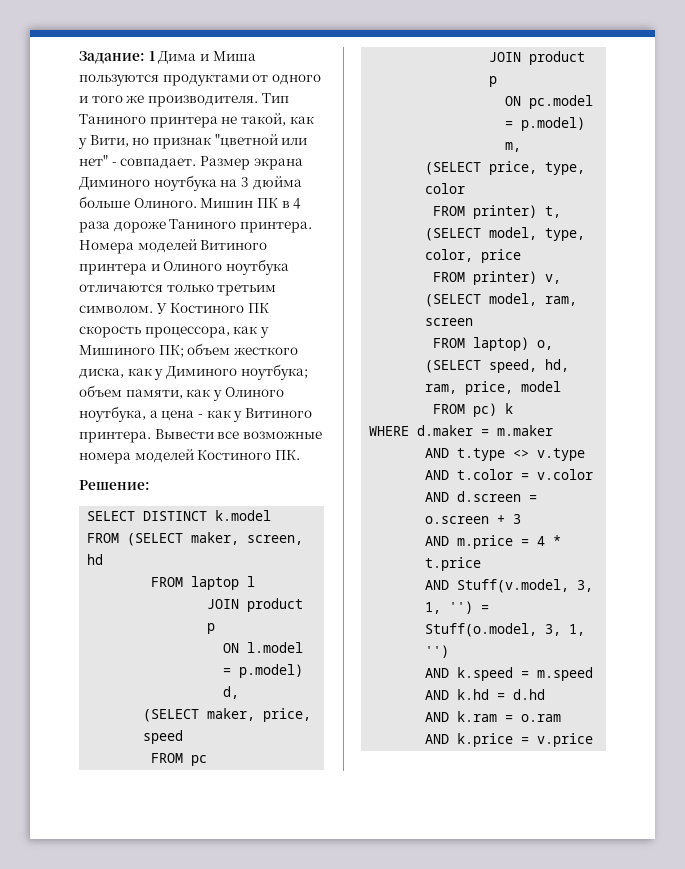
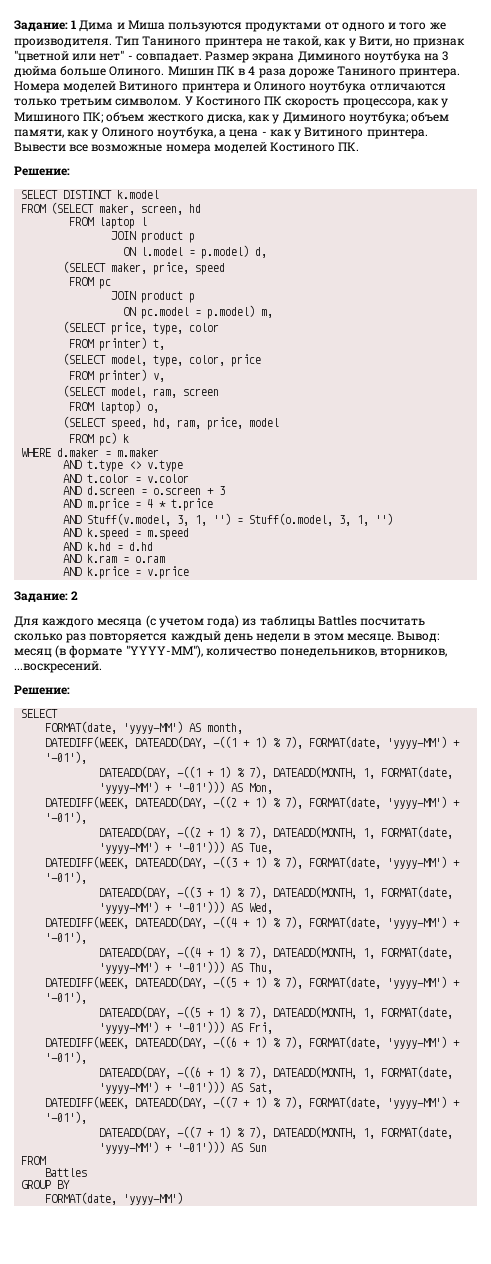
+ Задание: 2
+ Для каждого месяца (с учетом года) из таблицы Battles посчитать сколько раз повторяется каждый день недели в этом месяце. Вывод: месяц (в формате "YYYY-ММ"), количество понедельников, вторников, ...воскресений.
+ Решение:
+ SELECT
+ FORMAT(date, 'yyyy-MM') AS month,
+ DATEDIFF(WEEK, DATEADD(DAY, -((1 + 1) % 7), FORMAT(date, 'yyyy-MM') + '-01'),
+ DATEADD(DAY, -((1 + 1) % 7), DATEADD(MONTH, 1, FORMAT(date, 'yyyy-MM') + '-01'))) AS Mon,
+ DATEDIFF(WEEK, DATEADD(DAY, -((2 + 1) % 7), FORMAT(date, 'yyyy-MM') + '-01'),
+ DATEADD(DAY, -((2 + 1) % 7), DATEADD(MONTH, 1, FORMAT(date, 'yyyy-MM') + '-01'))) AS Tue,
+ DATEDIFF(WEEK, DATEADD(DAY, -((3 + 1) % 7), FORMAT(date, 'yyyy-MM') + '-01'),
+ DATEADD(DAY, -((3 + 1) % 7), DATEADD(MONTH, 1, FORMAT(date, 'yyyy-MM') + '-01'))) AS Wed,
+ DATEDIFF(WEEK, DATEADD(DAY, -((4 + 1) % 7), FORMAT(date, 'yyyy-MM') + '-01'),
+ DATEADD(DAY, -((4 + 1) % 7), DATEADD(MONTH, 1, FORMAT(date, 'yyyy-MM') + '-01'))) AS Thu,
+ DATEDIFF(WEEK, DATEADD(DAY, -((5 + 1) % 7), FORMAT(date, 'yyyy-MM') + '-01'),
+ DATEADD(DAY, -((5 + 1) % 7), DATEADD(MONTH, 1, FORMAT(date, 'yyyy-MM') + '-01'))) AS Fri,
+ DATEDIFF(WEEK, DATEADD(DAY, -((6 + 1) % 7), FORMAT(date, 'yyyy-MM') + '-01'),
+ DATEADD(DAY, -((6 + 1) % 7), DATEADD(MONTH, 1, FORMAT(date, 'yyyy-MM') + '-01'))) AS Sat,
+ DATEDIFF(WEEK, DATEADD(DAY, -((7 + 1) % 7), FORMAT(date, 'yyyy-MM') + '-01'),
+ DATEADD(DAY, -((7 + 1) % 7), DATEADD(MONTH, 1, FORMAT(date, 'yyyy-MM') + '-01'))) AS Sun
+ FROM
+ Battles
+ GROUP BY
+ FORMAT(date, 'yyyy-MM')

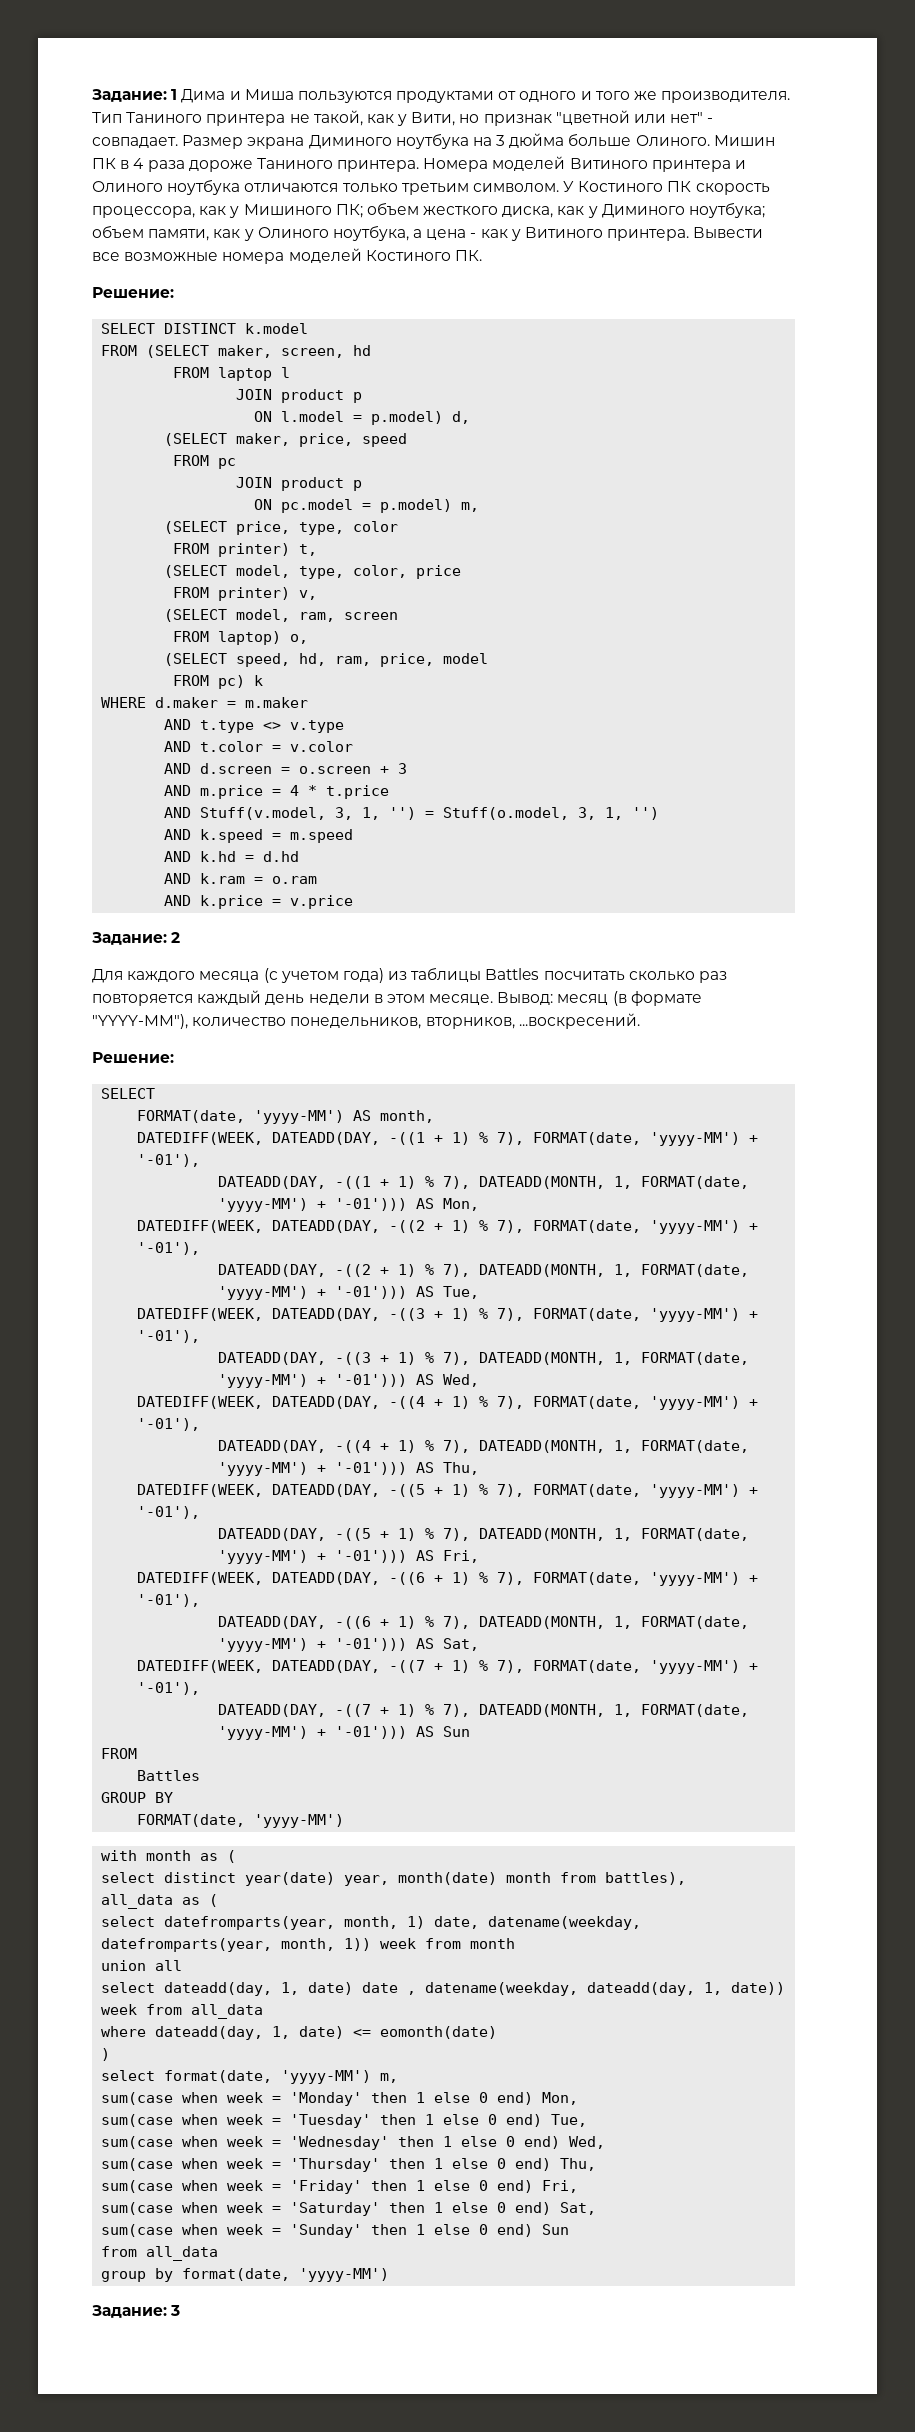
+ with month as (
+ select distinct year(date) year, month(date) month from battles),
+ all_data as (
+ select datefromparts(year, month, 1) date, datename(weekday, datefromparts(year, month, 1)) week from month
+ union all
+ select dateadd(day, 1, date) date , datename(weekday, dateadd(day, 1, date)) week from all_data
+ where dateadd(day, 1, date) <= eomonth(date)
+ )
+ select format(date, 'yyyy-MM') m,
+ sum(case when week = 'Monday' then 1 else 0 end) Mon,
+ sum(case when week = 'Tuesday' then 1 else 0 end) Tue,
+ sum(case when week = 'Wednesday' then 1 else 0 end) Wed,
+ sum(case when week = 'Thursday' then 1 else 0 end) Thu,
+ sum(case when week = 'Friday' then 1 else 0 end) Fri,
+ sum(case when week = 'Saturday' then 1 else 0 end) Sat,
+ sum(case when week = 'Sunday' then 1 else 0 end) Sun
+ from all_data
+ group by format(date, 'yyyy-MM')
+ Задание: 3

